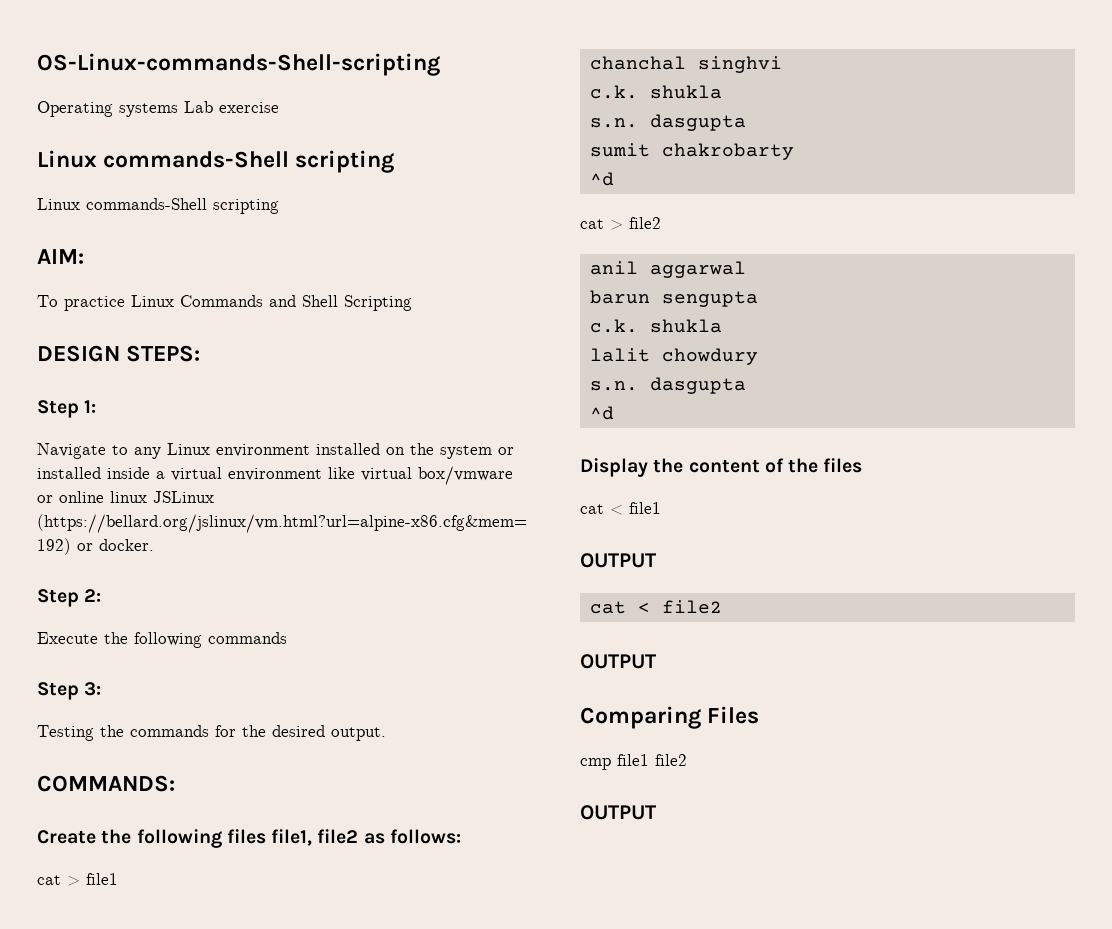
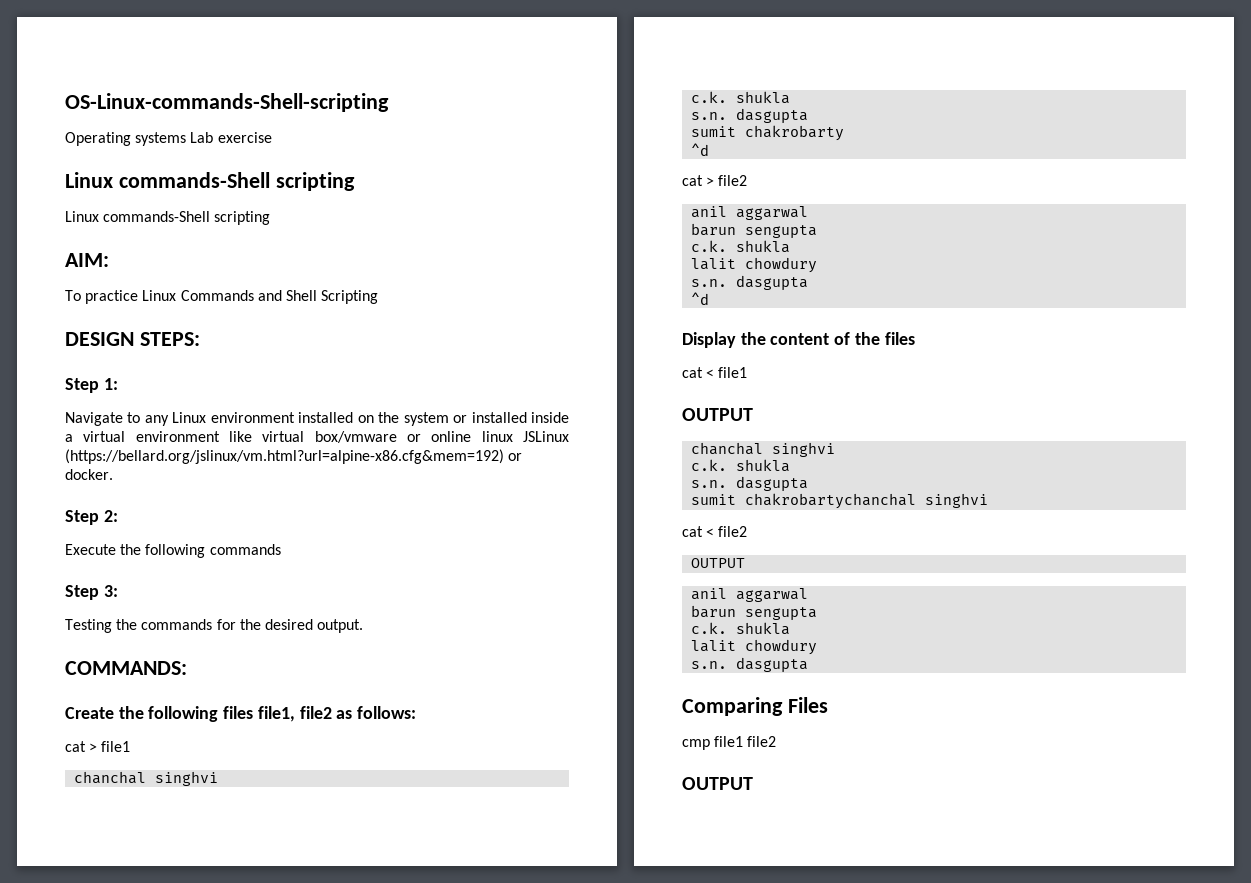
  cat < file1
  OUTPUT
+ chanchal singhvi
+ c.k. shukla
+ s.n. dasgupta
+ sumit chakrobartychanchal singhvi
  cat < file2
  OUTPUT
+ anil aggarwal
+ barun sengupta
+ c.k. shukla
+ lalit chowdury
+ s.n. dasgupta

